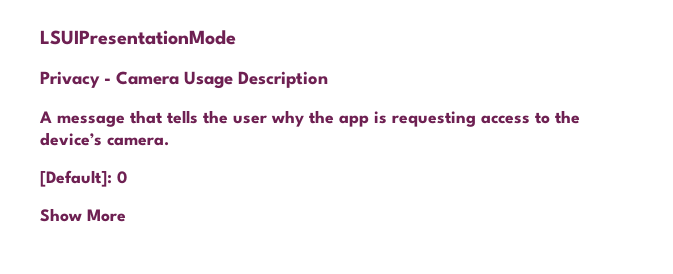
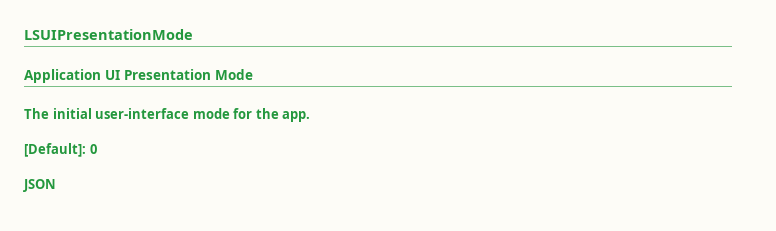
- Privacy - Camera Usage Description
- A message that tells the user why the app is requesting access to the device’s camera.
+ Application UI Presentation Mode
+ The initial user-interface mode for the app.
- Show More
+ JSON

